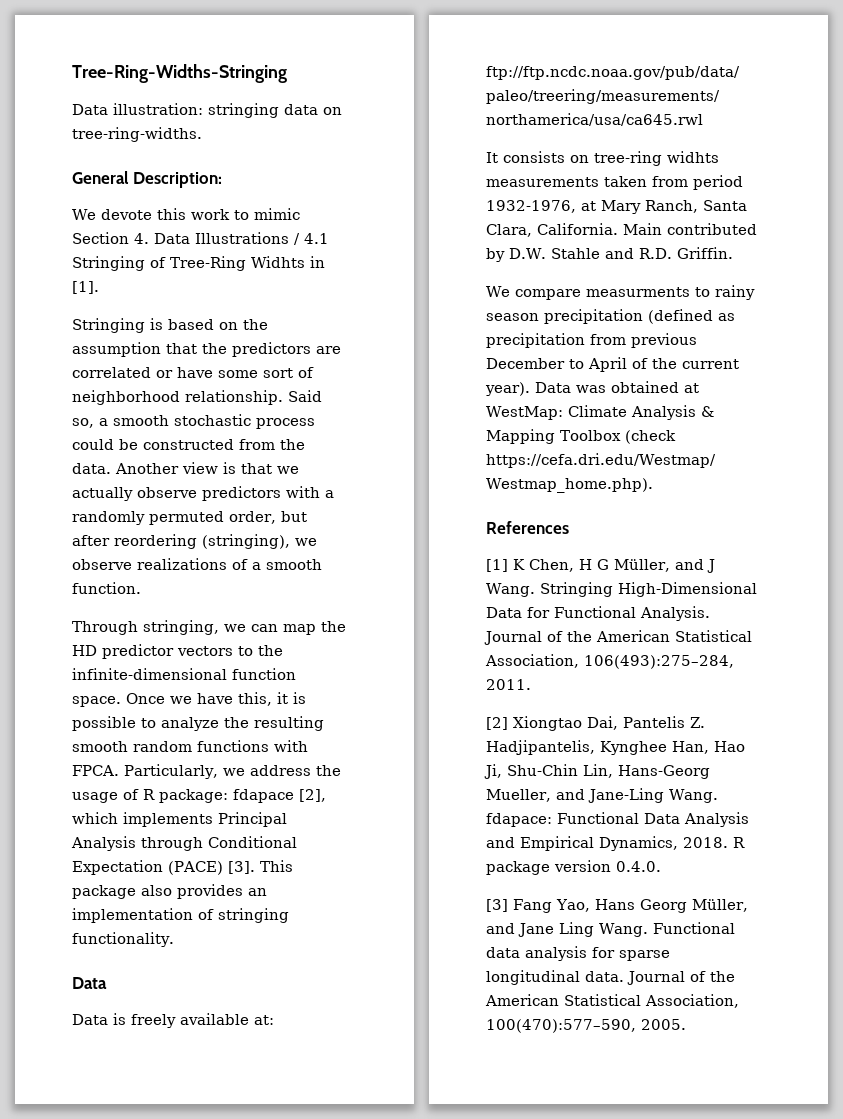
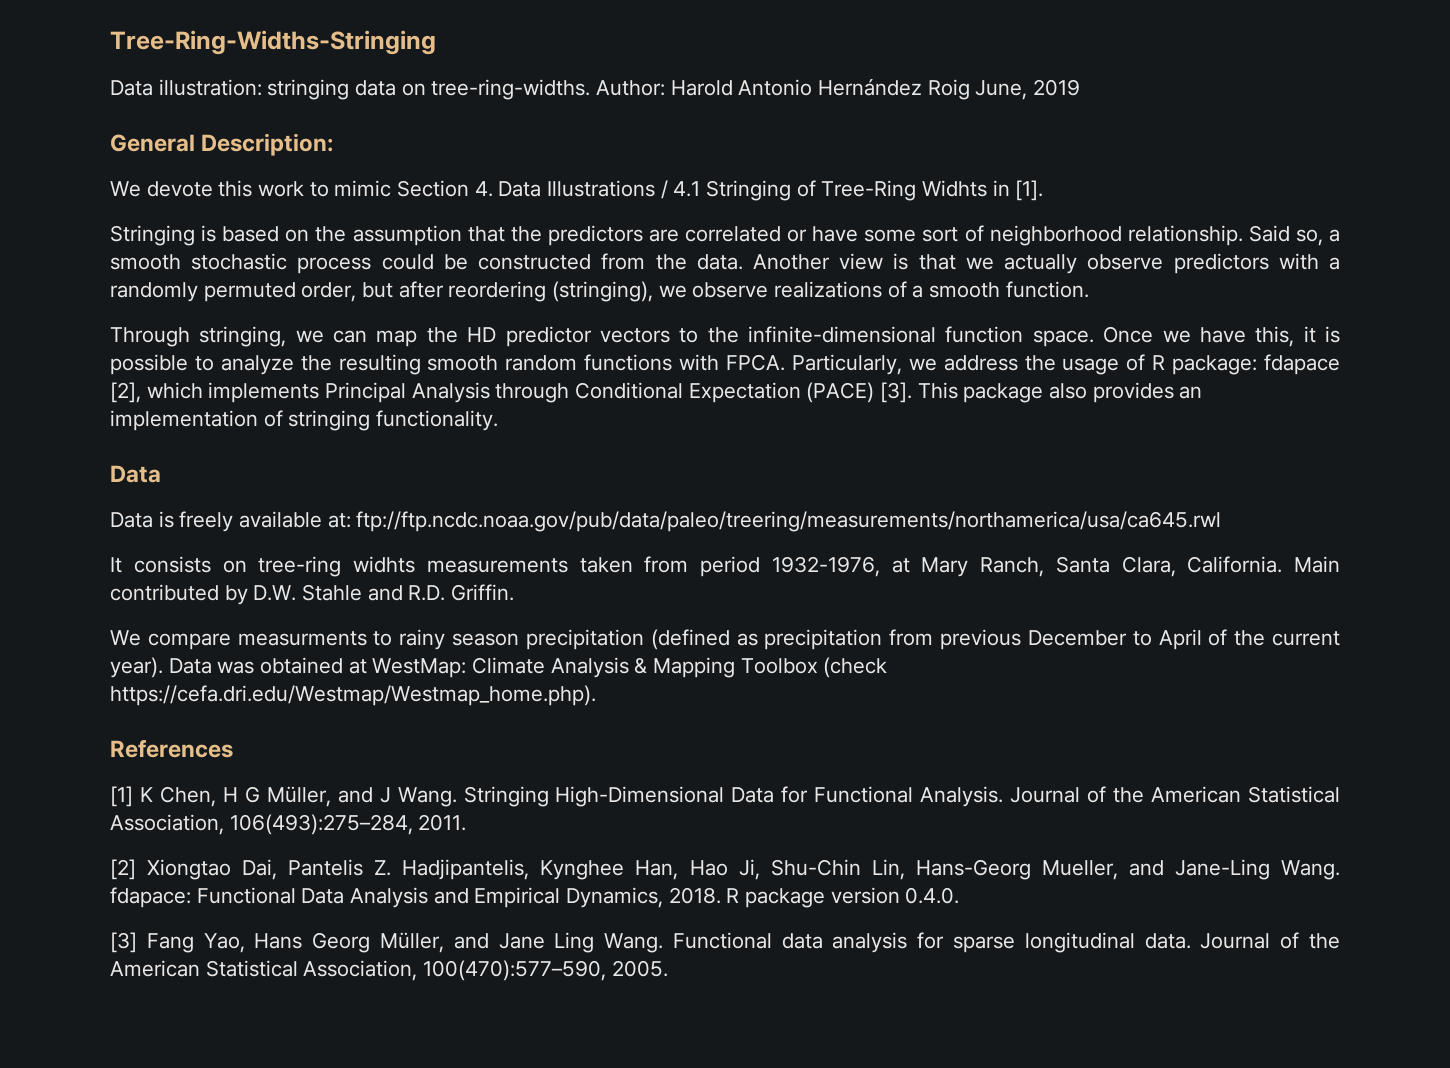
+ Author: Harold Antonio Hernández Roig June, 2019

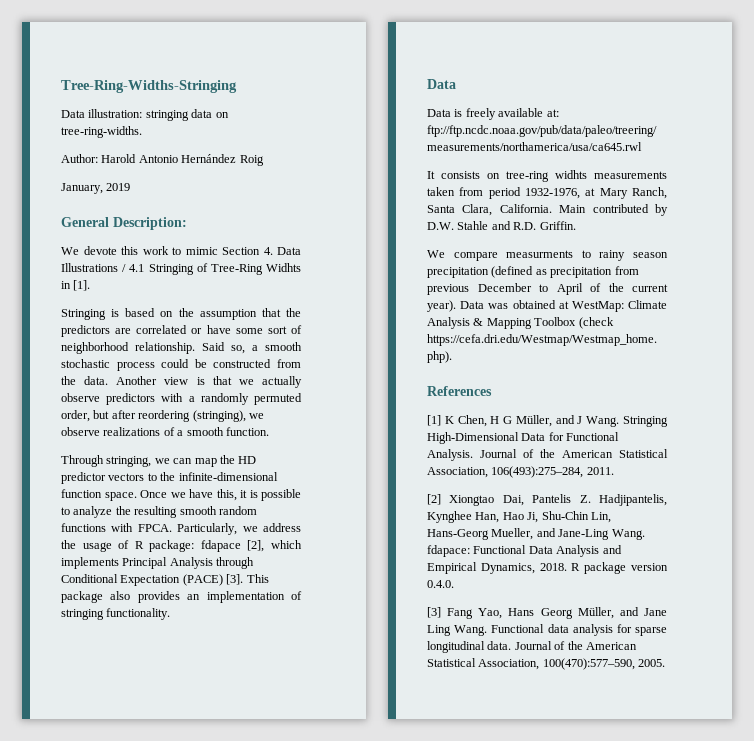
- Data illustration: stringing data on tree-ring-widths. Author: Harold Antonio Hernández Roig June, 2019
+ Data illustration: stringing data on tree-ring-widths.
+ Author: Harold Antonio Hernández Roig
+ January, 2019

